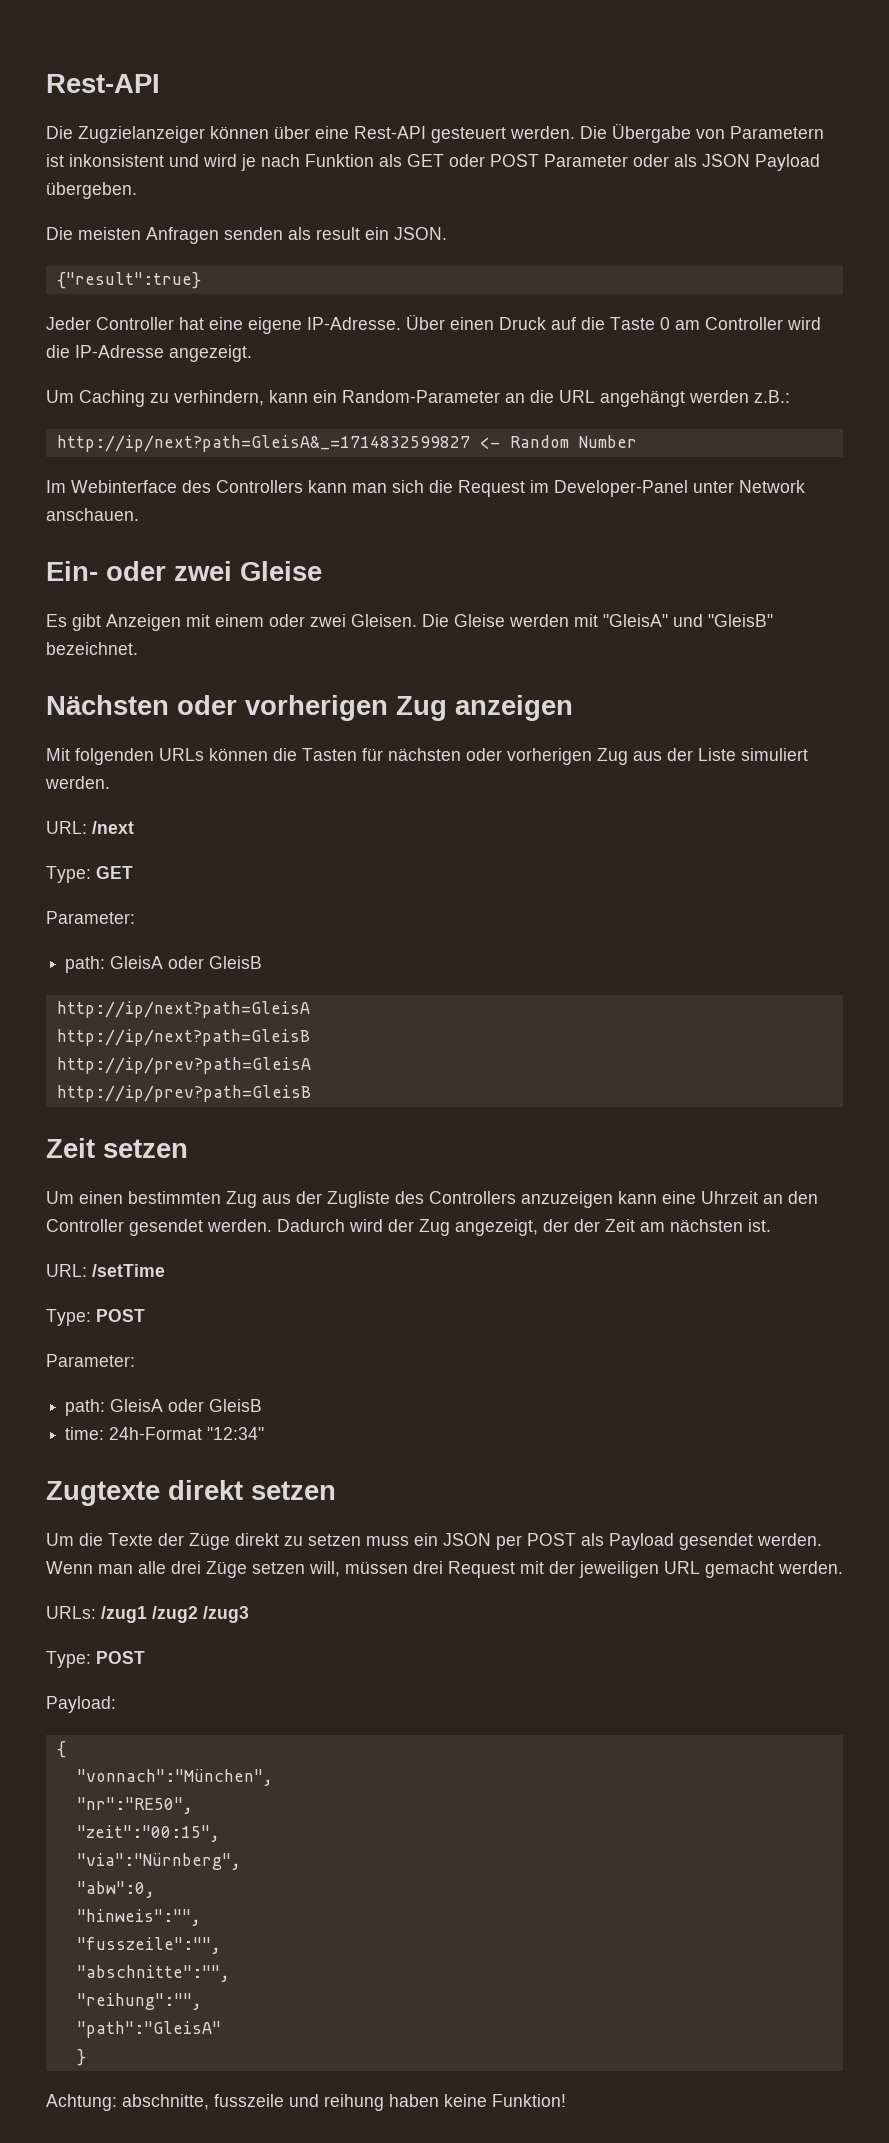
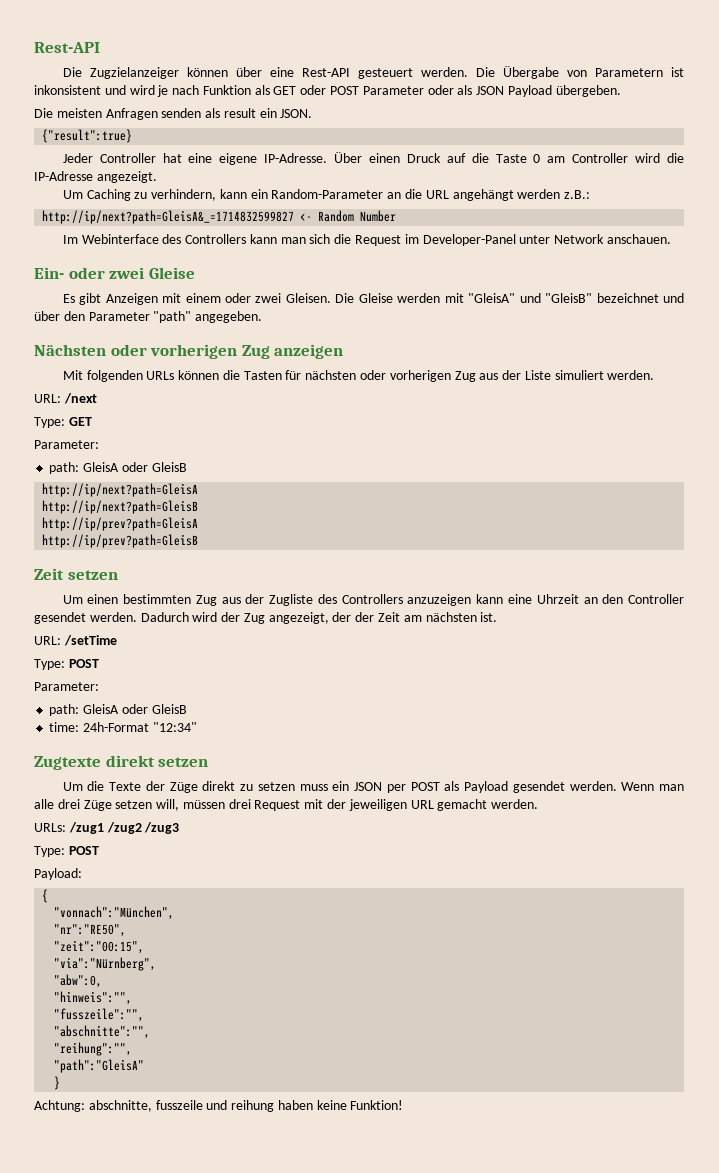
- Die Gleise werden mit "GleisA" und "GleisB" bezeichnet.
+ Die Gleise werden mit "GleisA" und "GleisB" bezeichnet und über den Parameter "path" angegeben.

